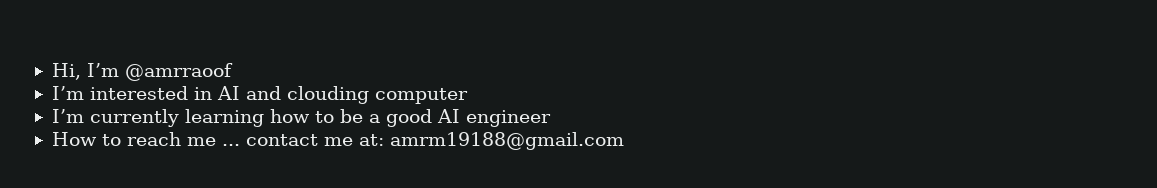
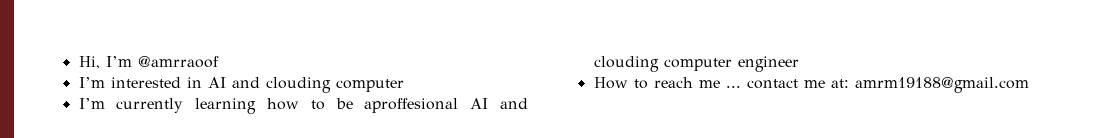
- I’m currently learning how to be a good AI engineer
+ I’m currently learning how to be aproffesional AI and clouding computer engineer

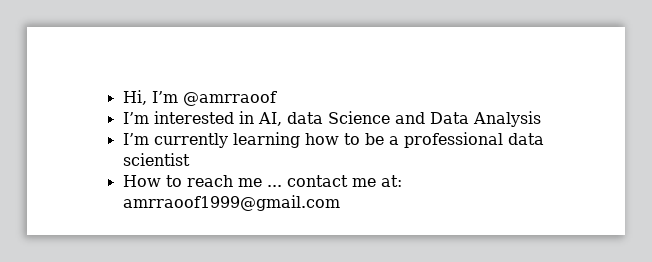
- I’m interested in AI and clouding computer
+ I’m interested in AI, data Science and Data Analysis
- I’m currently learning how to be aproffesional AI and clouding computer engineer
+ I’m currently learning how to be a professional data scientist
- How to reach me ... contact me at: amrm19188@gmail.com
+ How to reach me ... contact me at: amrraoof1999@gmail.com

